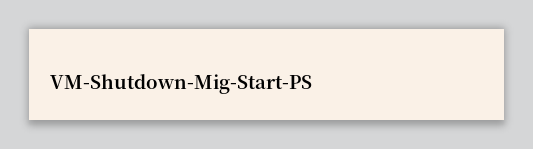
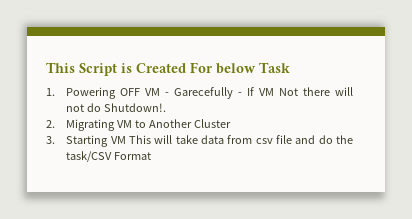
- VM-Shutdown-Mig-Start-PS
+ This Script is Created For below Task
+ 1. Powering OFF VM - Garecefully - If VM Not there will not do Shutdown!.
+ 2. Migrating VM to Another Cluster
+ 3. Starting VM This will take data from csv file and do the task/CSV Format

